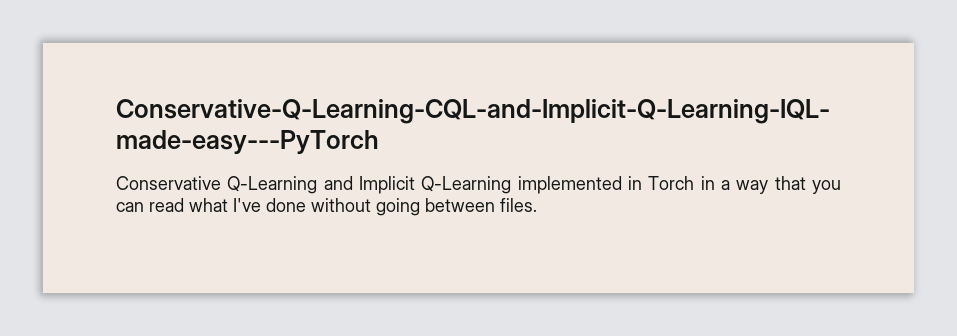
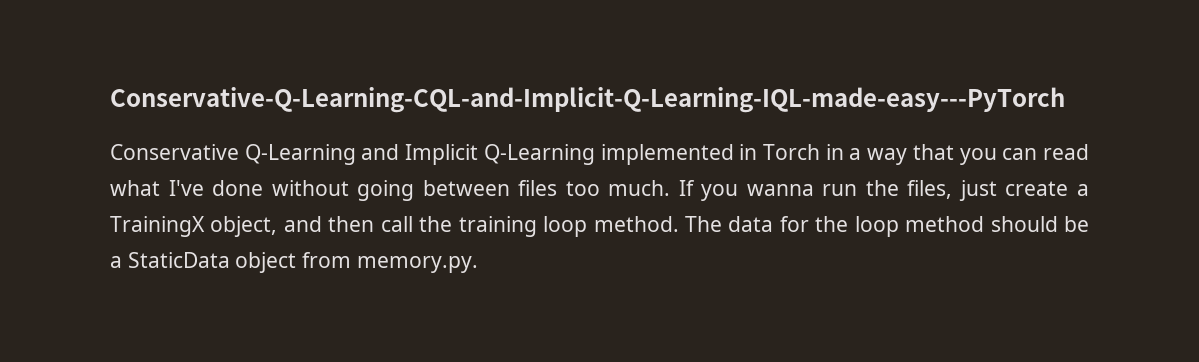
- Conservative Q-Learning and Implicit Q-Learning implemented in Torch in a way that you can read what I've done without going between files.
+ Conservative Q-Learning and Implicit Q-Learning implemented in Torch in a way that you can read what I've done without going between files too much. If you wanna run the files, just create a TrainingX object, and then call the training loop method. The data for the loop method should be a StaticData object from memory.py.

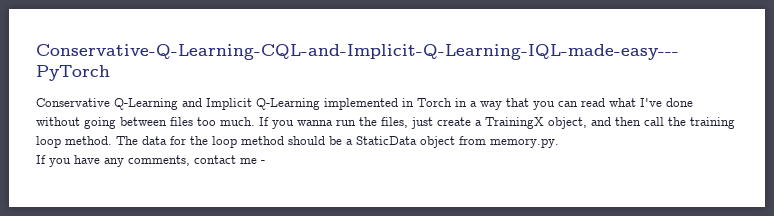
+ If you have any comments, contact me -

